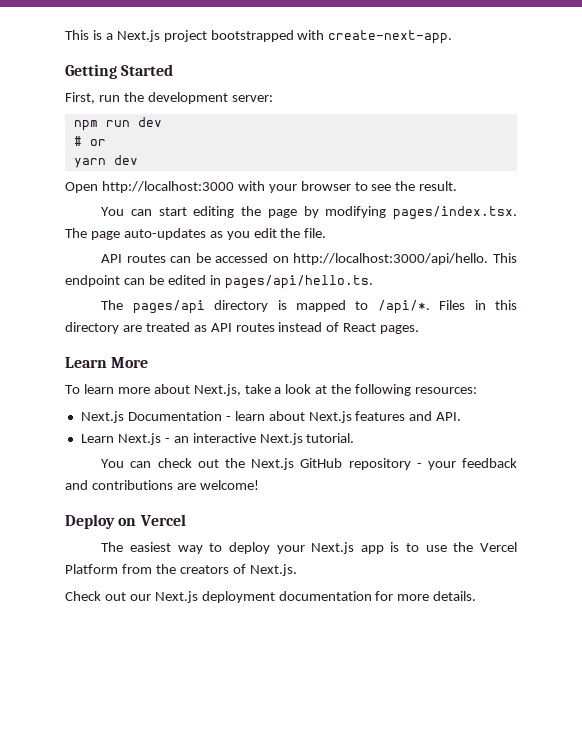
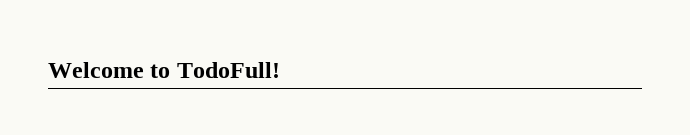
- This is a Next.js project bootstrapped with create-next-app.
- Getting Started
- First, run the development server:
- npm run dev
- # or
- yarn dev
- Open http://localhost:3000 with your browser to see the result.
- You can start editing the page by modifying pages/index.tsx. The page auto-updates as you edit the file.
- API routes can be accessed on http://localhost:3000/api/hello. This endpoint can be edited in pages/api/hello.ts.
- The pages/api directory is mapped to /api/*. Files in this directory are treated as API routes instead of React pages.
- Learn More
- To learn more about Next.js, take a look at the following resources:
- Next.js Documentation - learn about Next.js features and API.
- Learn Next.js - an interactive Next.js tutorial.
- You can check out the Next.js GitHub repository - your feedback and contributions are welcome!
- Deploy on Vercel
- The easiest way to deploy your Next.js app is to use the Vercel Platform from the creators of Next.js.
- Check out our Next.js deployment documentation for more details.
+ Welcome to TodoFull!

